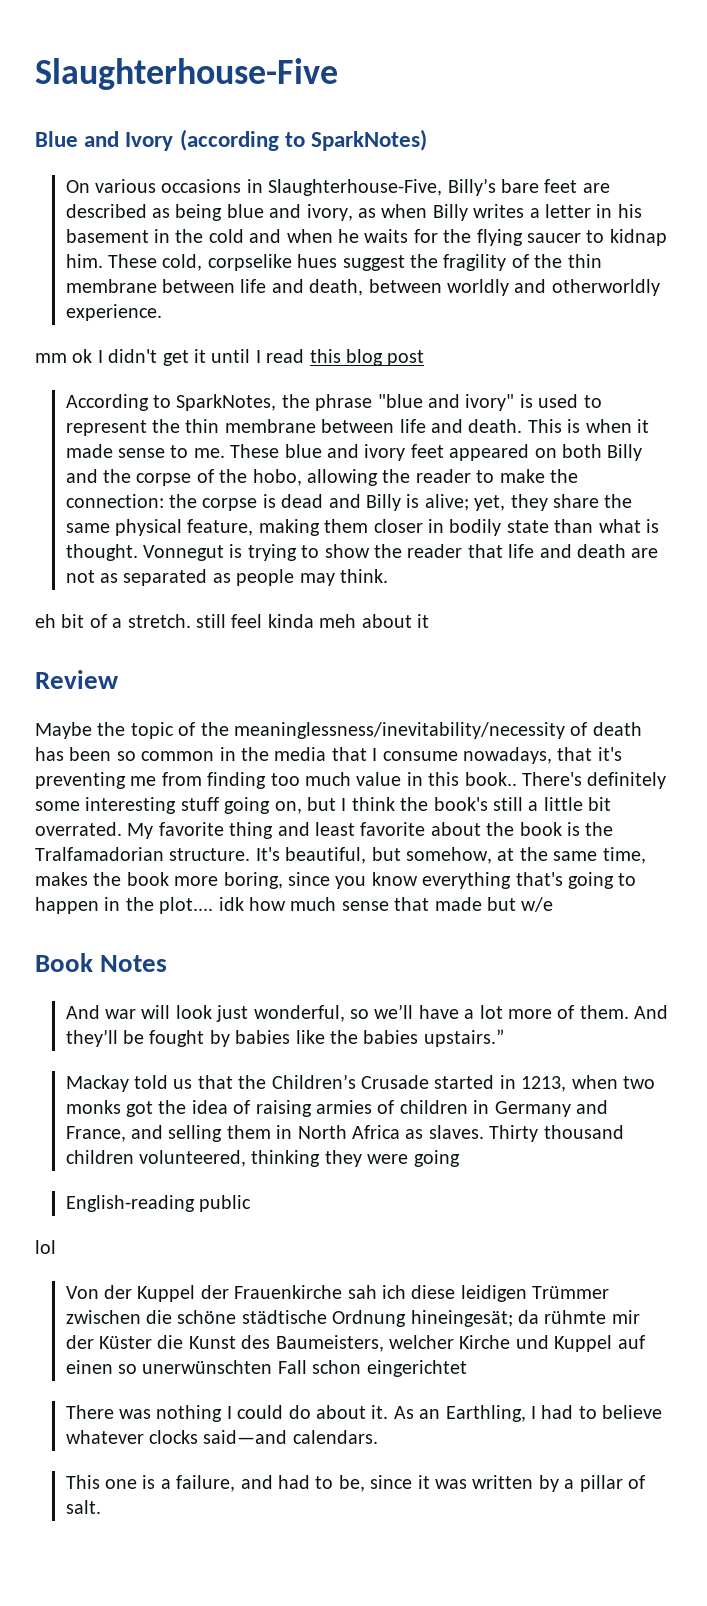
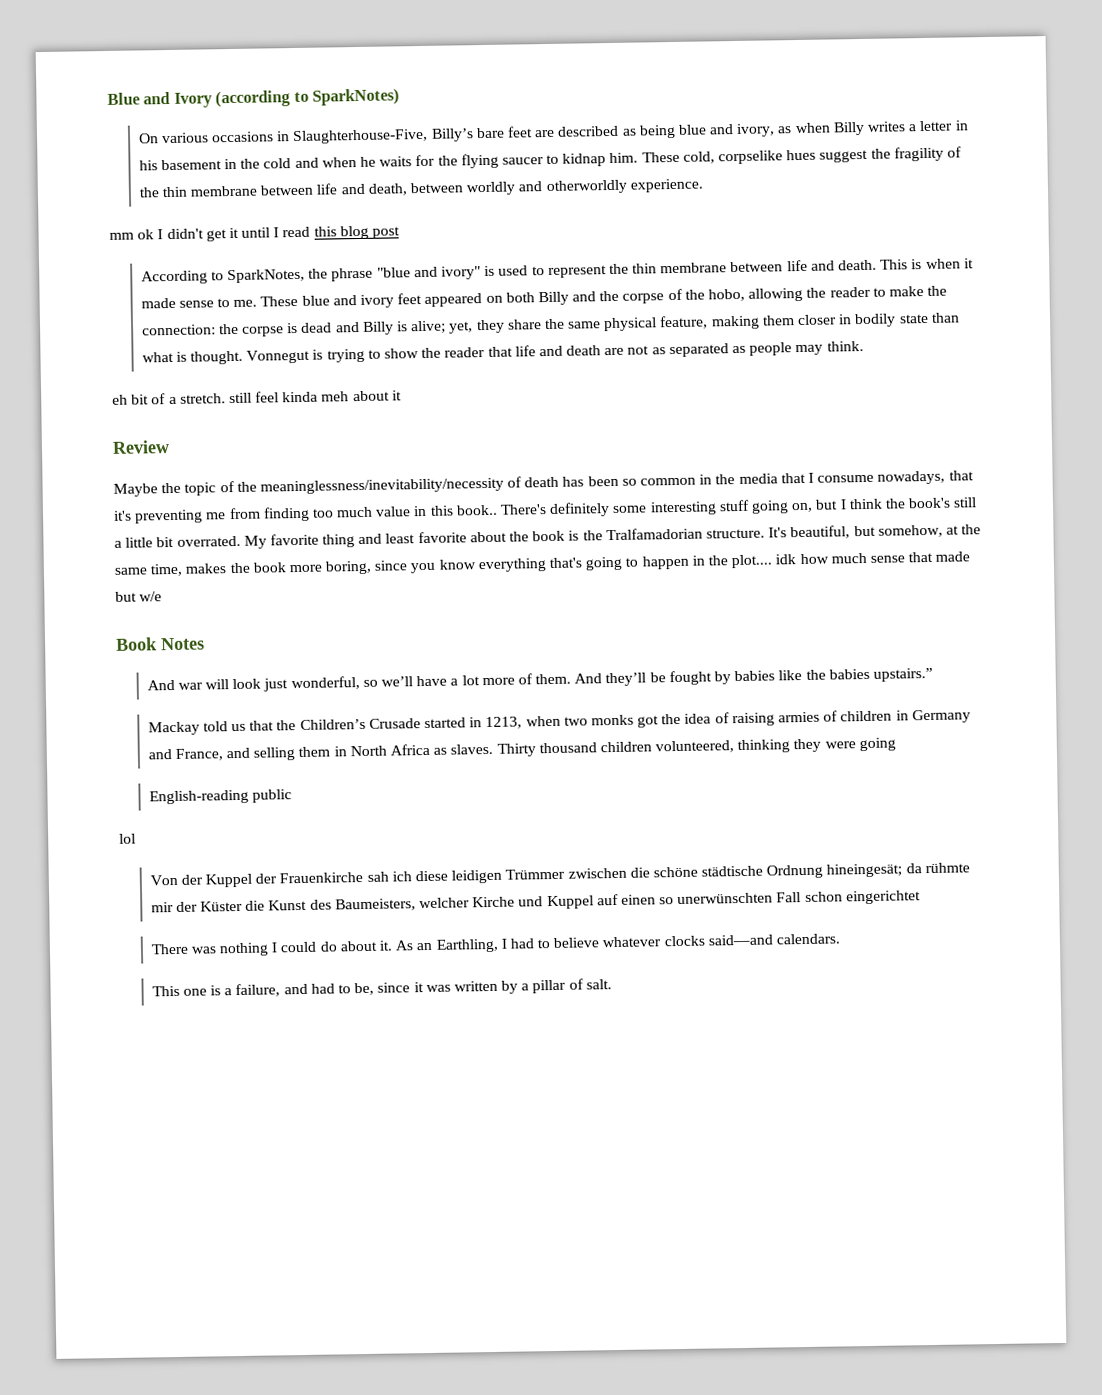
- Slaughterhouse-Five

